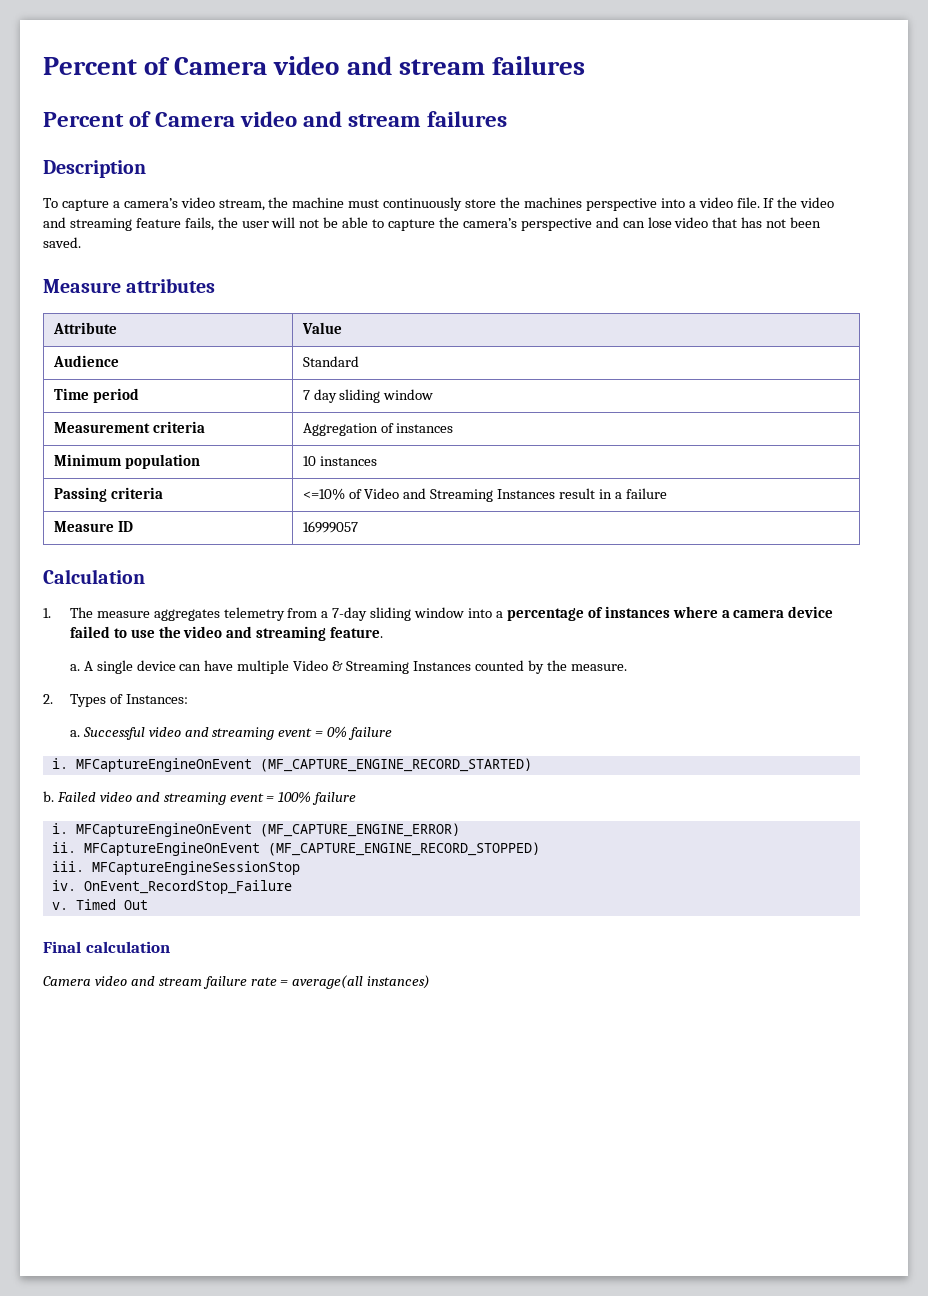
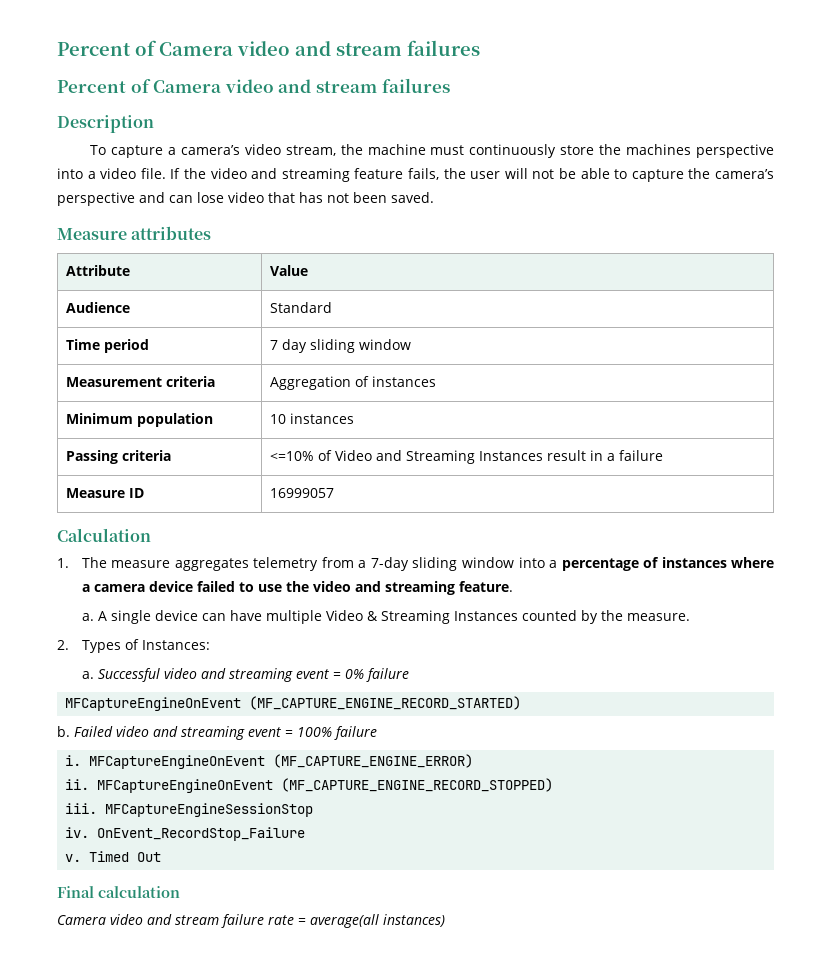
  Successful video and streaming event = 0% failure
- i. MFCaptureEngineOnEvent (MF_CAPTURE_ENGINE_RECORD_STARTED)
+ MFCaptureEngineOnEvent (MF_CAPTURE_ENGINE_RECORD_STARTED)

